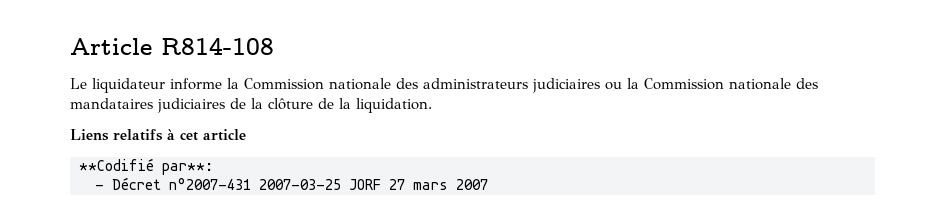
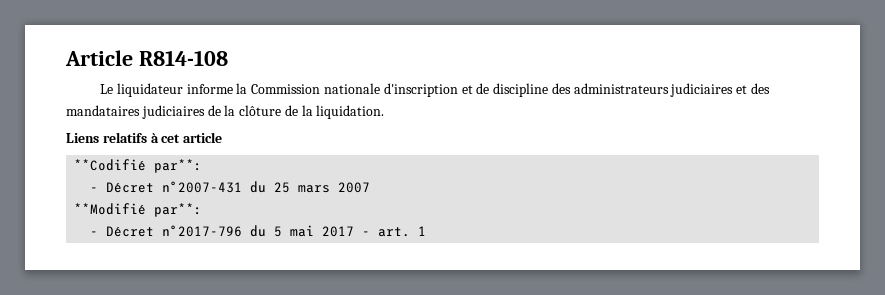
- Le liquidateur informe la Commission nationale des administrateurs judiciaires ou la Commission nationale des mandataires judiciaires de la clôture de la liquidation.
+ Le liquidateur informe la Commission nationale d'inscription et de discipline des administrateurs judiciaires et des mandataires judiciaires de la clôture de la liquidation.
- - Décret n°2007-431 2007-03-25 JORF 27 mars 2007
+ - Décret n°2007-431 du 25 mars 2007
+ **Modifié par**:
+ - Décret n°2017-796 du 5 mai 2017 - art. 1

